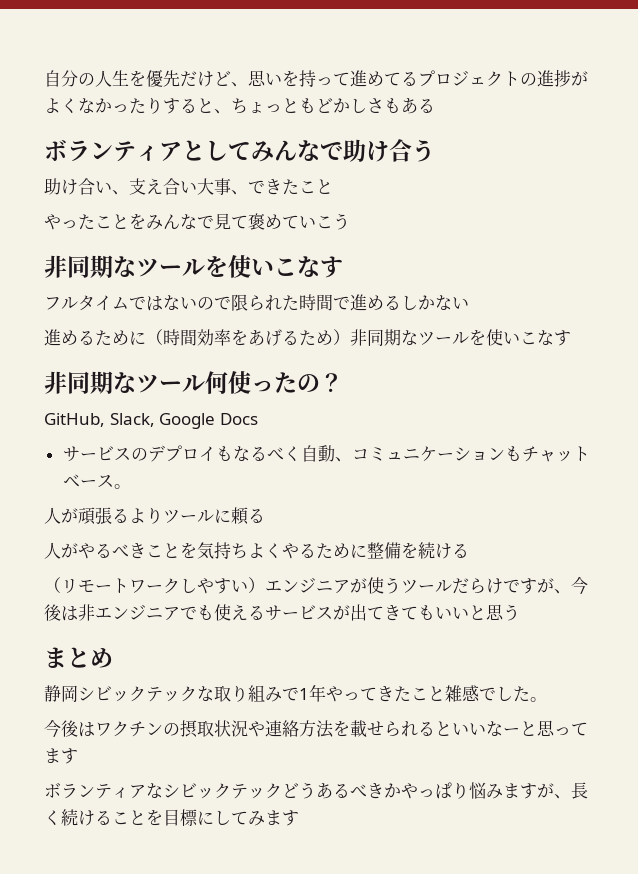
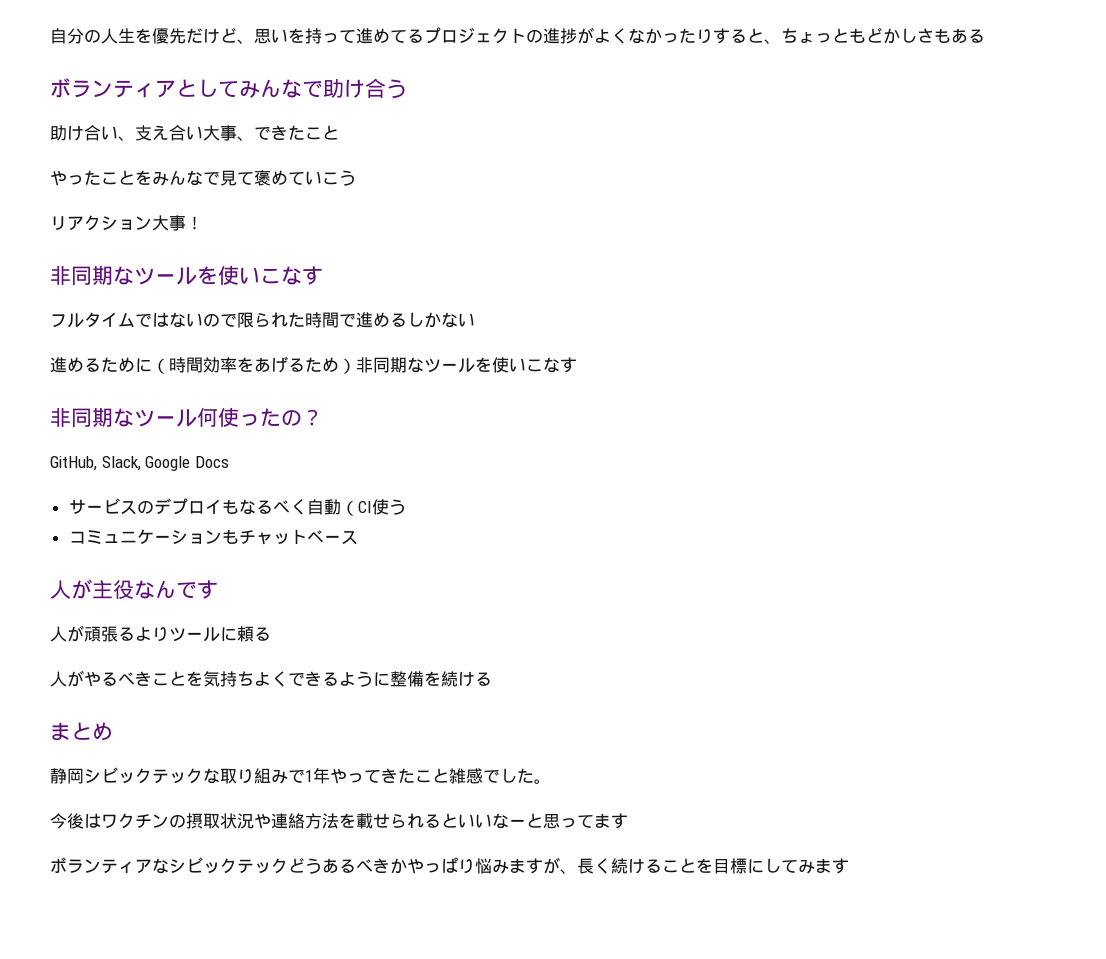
+ リアクション大事！
- サービスのデプロイもなるべく自動、コミュニケーションもチャットベース。
+ サービスのデプロイもなるべく自動（CI使う
+ コミュニケーションもチャットベース
+ 人が主役なんです
- 人がやるべきことを気持ちよくやるために整備を続ける
+ 人がやるべきことを気持ちよくできるように整備を続ける
- （リモートワークしやすい）エンジニアが使うツールだらけですが、今後は非エンジニアでも使えるサービスが出てきてもいいと思う

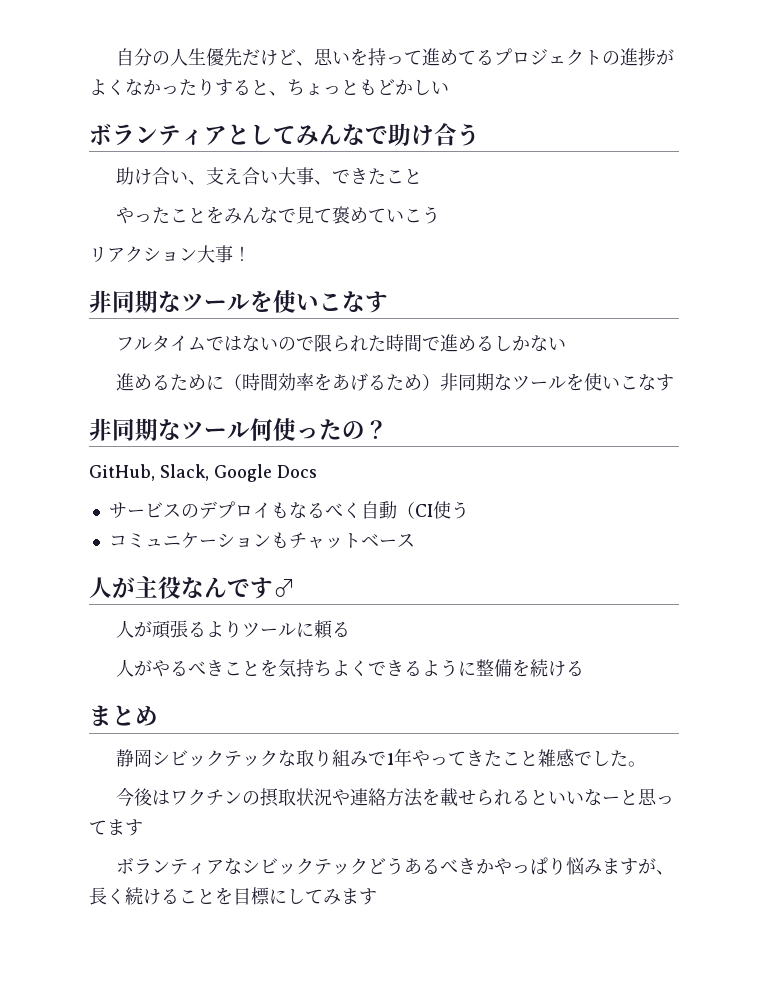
- 自分の人生を優先だけど、思いを持って進めてるプロジェクトの進捗がよくなかったりすると、ちょっともどかしさもある
+ 自分の人生優先だけど、思いを持って進めてるプロジェクトの進捗がよくなかったりすると、ちょっともどかしい
- 人が主役なんです
+ 人が主役なんです♂

